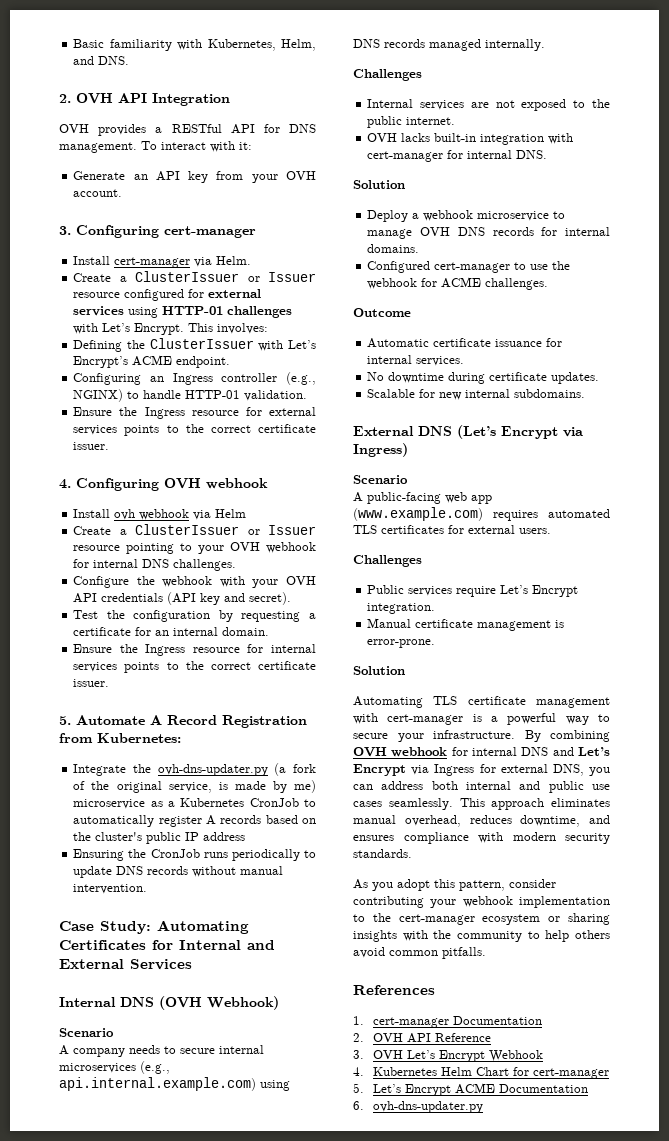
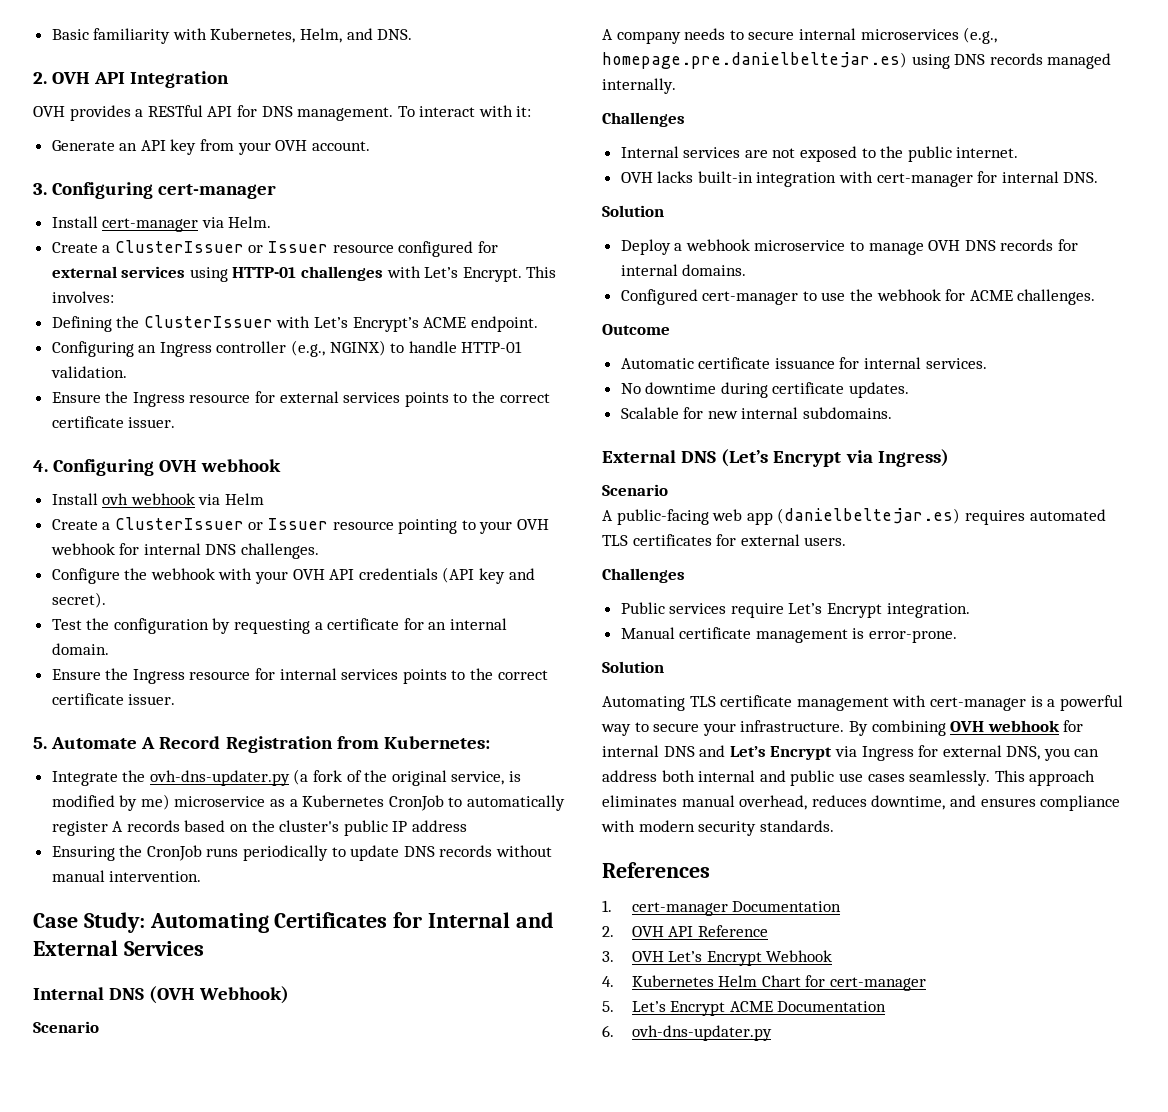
- Integrate the ovh-dns-updater.py (a fork of the original service, is made by me) microservice as a Kubernetes CronJob to automatically register A records based on the cluster's public IP address
+ Integrate the ovh-dns-updater.py (a fork of the original service, is modified by me) microservice as a Kubernetes CronJob to automatically register A records based on the cluster's public IP address
- A company needs to secure internal microservices (e.g., api.internal.example.com) using DNS records managed internally.
+ A company needs to secure internal microservices (e.g., homepage.pre.danielbeltejar.es) using DNS records managed internally.
- A public-facing web app (www.example.com) requires automated TLS certificates for external users.
+ A public-facing web app (danielbeltejar.es) requires automated TLS certificates for external users.
- As you adopt this pattern, consider contributing your webhook implementation to the cert-manager ecosystem or sharing insights with the community to help others avoid common pitfalls.

